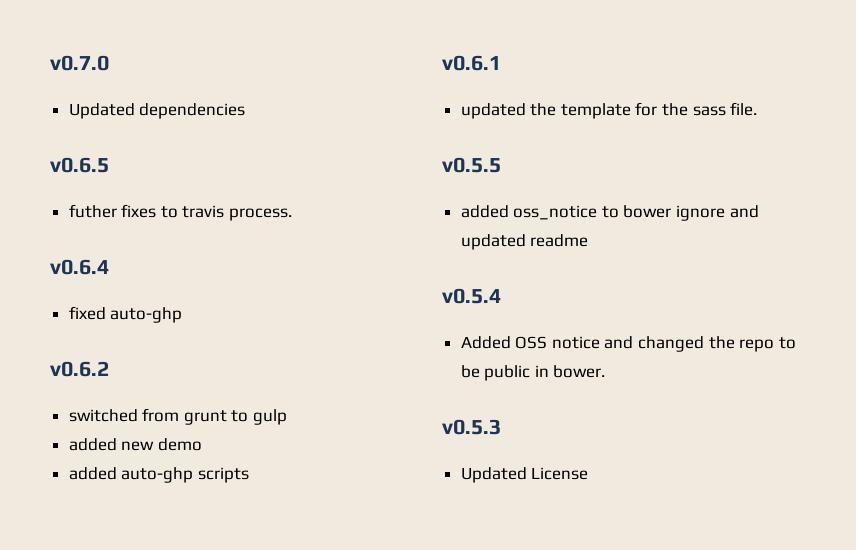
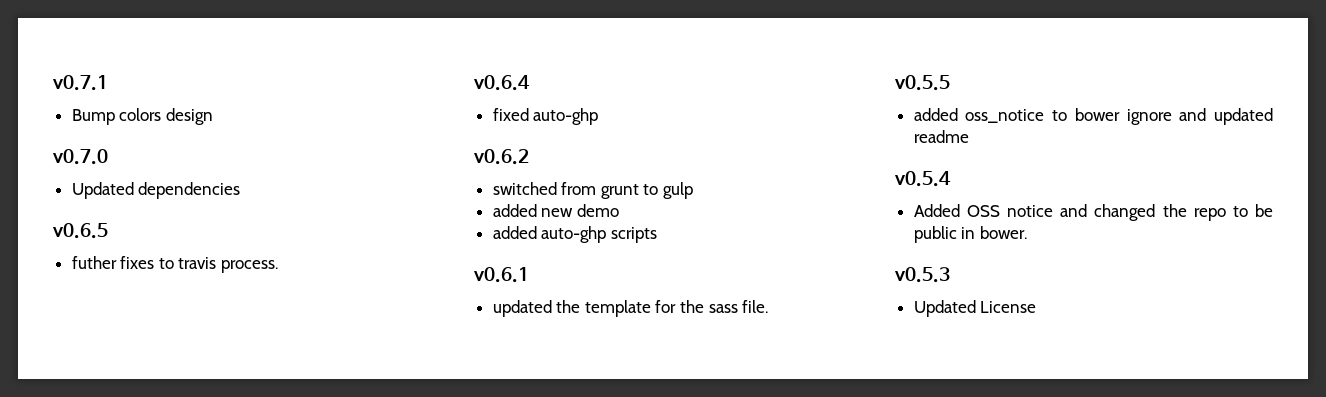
+ v0.7.1
+ Bump colors design

